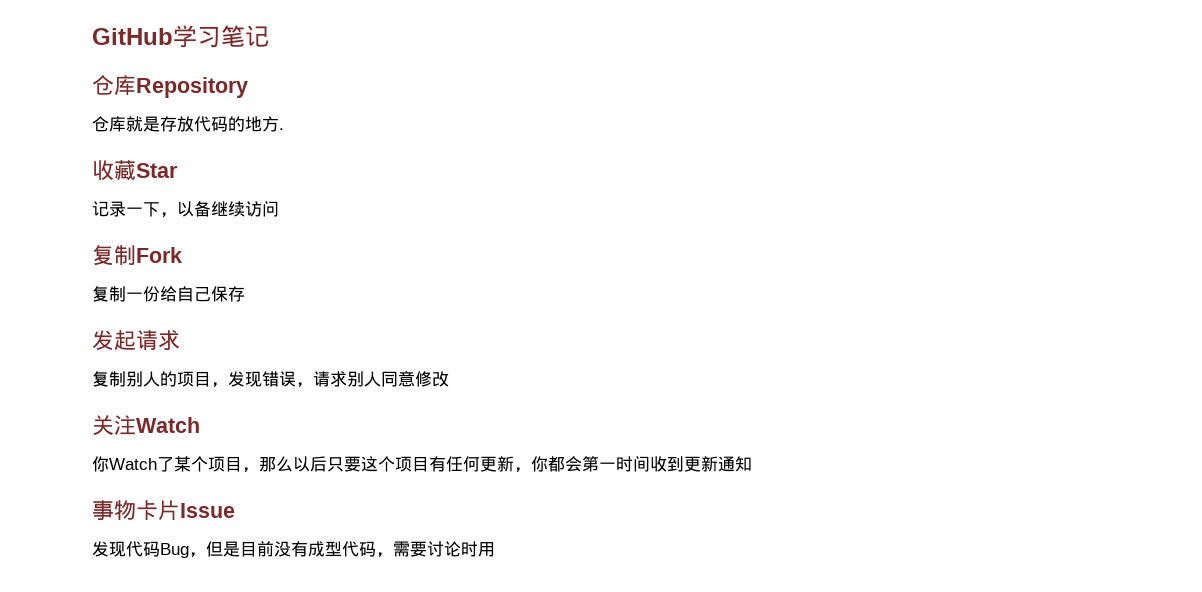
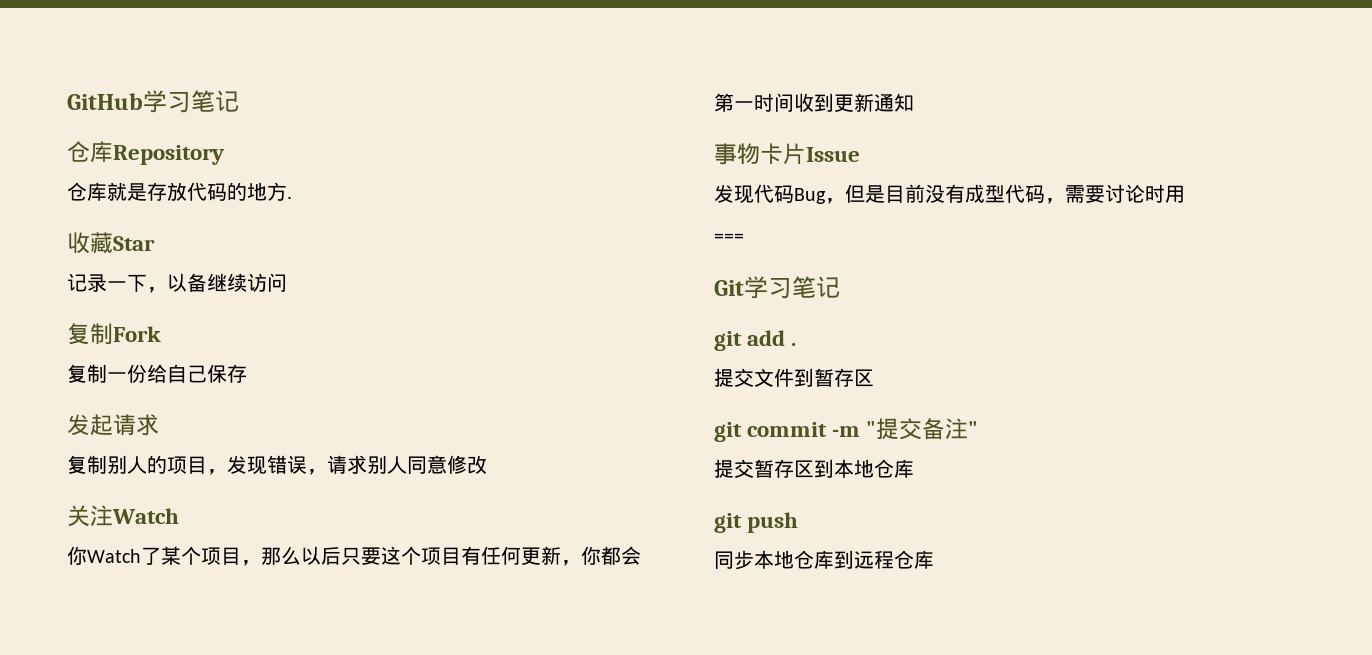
+ ===
+ Git学习笔记
+ git add .
+ 提交文件到暂存区
+ git commit -m "提交备注"
+ 提交暂存区到本地仓库
+ git push
+ 同步本地仓库到远程仓库

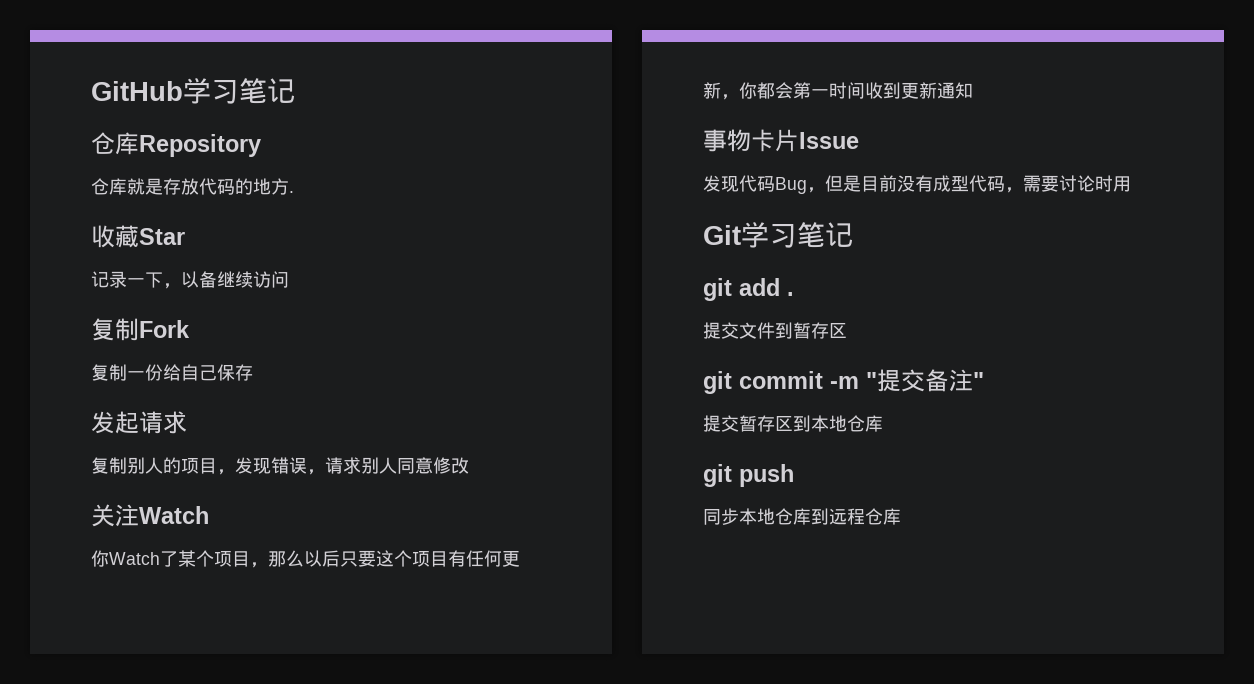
- ===

